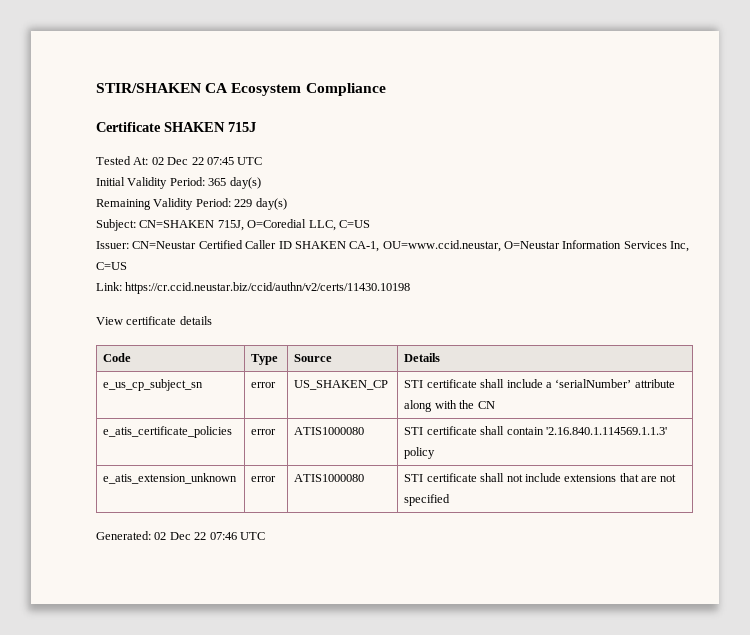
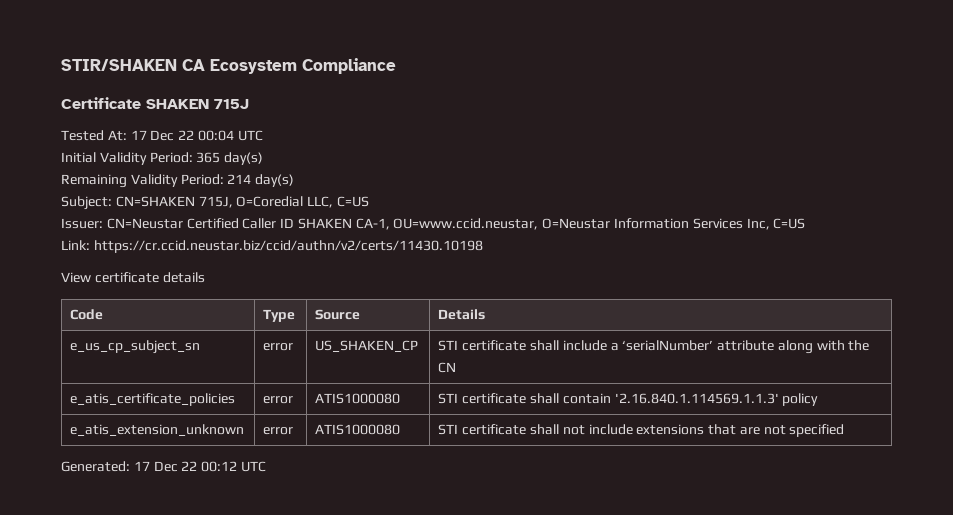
- Tested At: 02 Dec 22 07:45 UTC
+ Tested At: 17 Dec 22 00:04 UTC
- Remaining Validity Period: 229 day(s)
+ Remaining Validity Period: 214 day(s)
- Generated: 02 Dec 22 07:46 UTC
+ Generated: 17 Dec 22 00:12 UTC

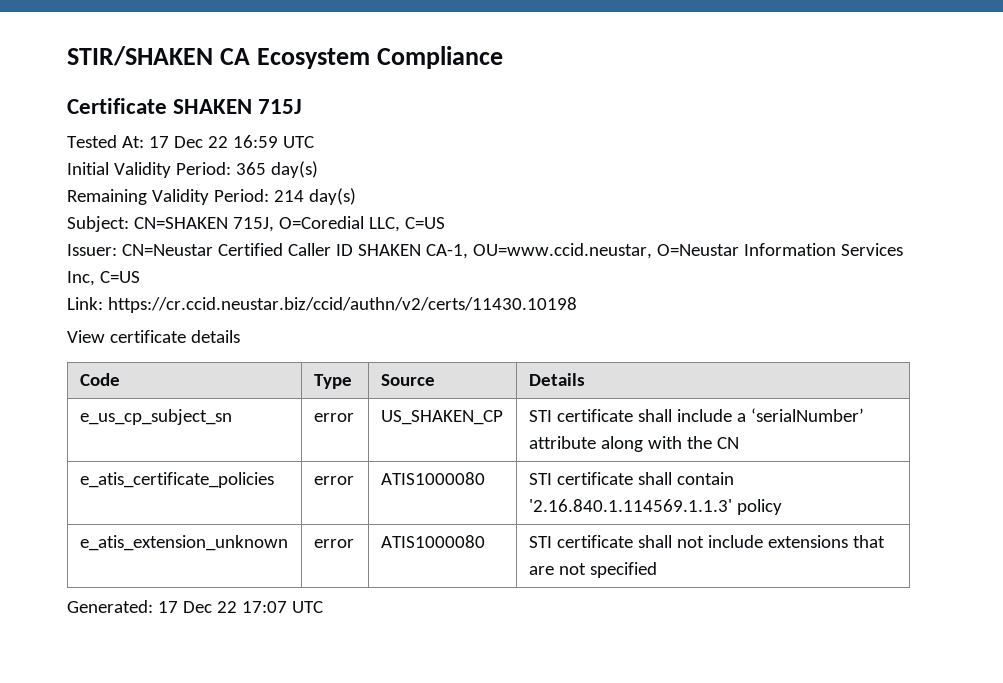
- Tested At: 17 Dec 22 00:04 UTC
+ Tested At: 17 Dec 22 16:59 UTC
- Generated: 17 Dec 22 00:12 UTC
+ Generated: 17 Dec 22 17:07 UTC

